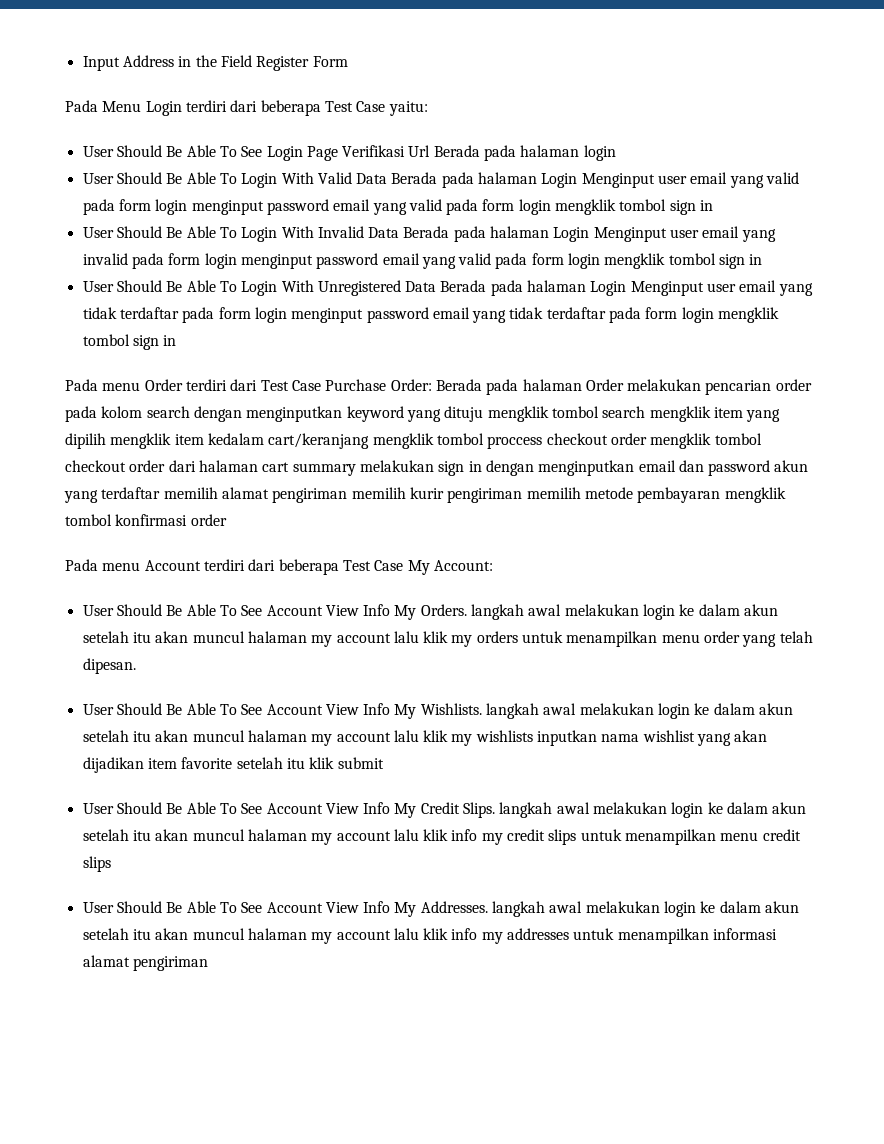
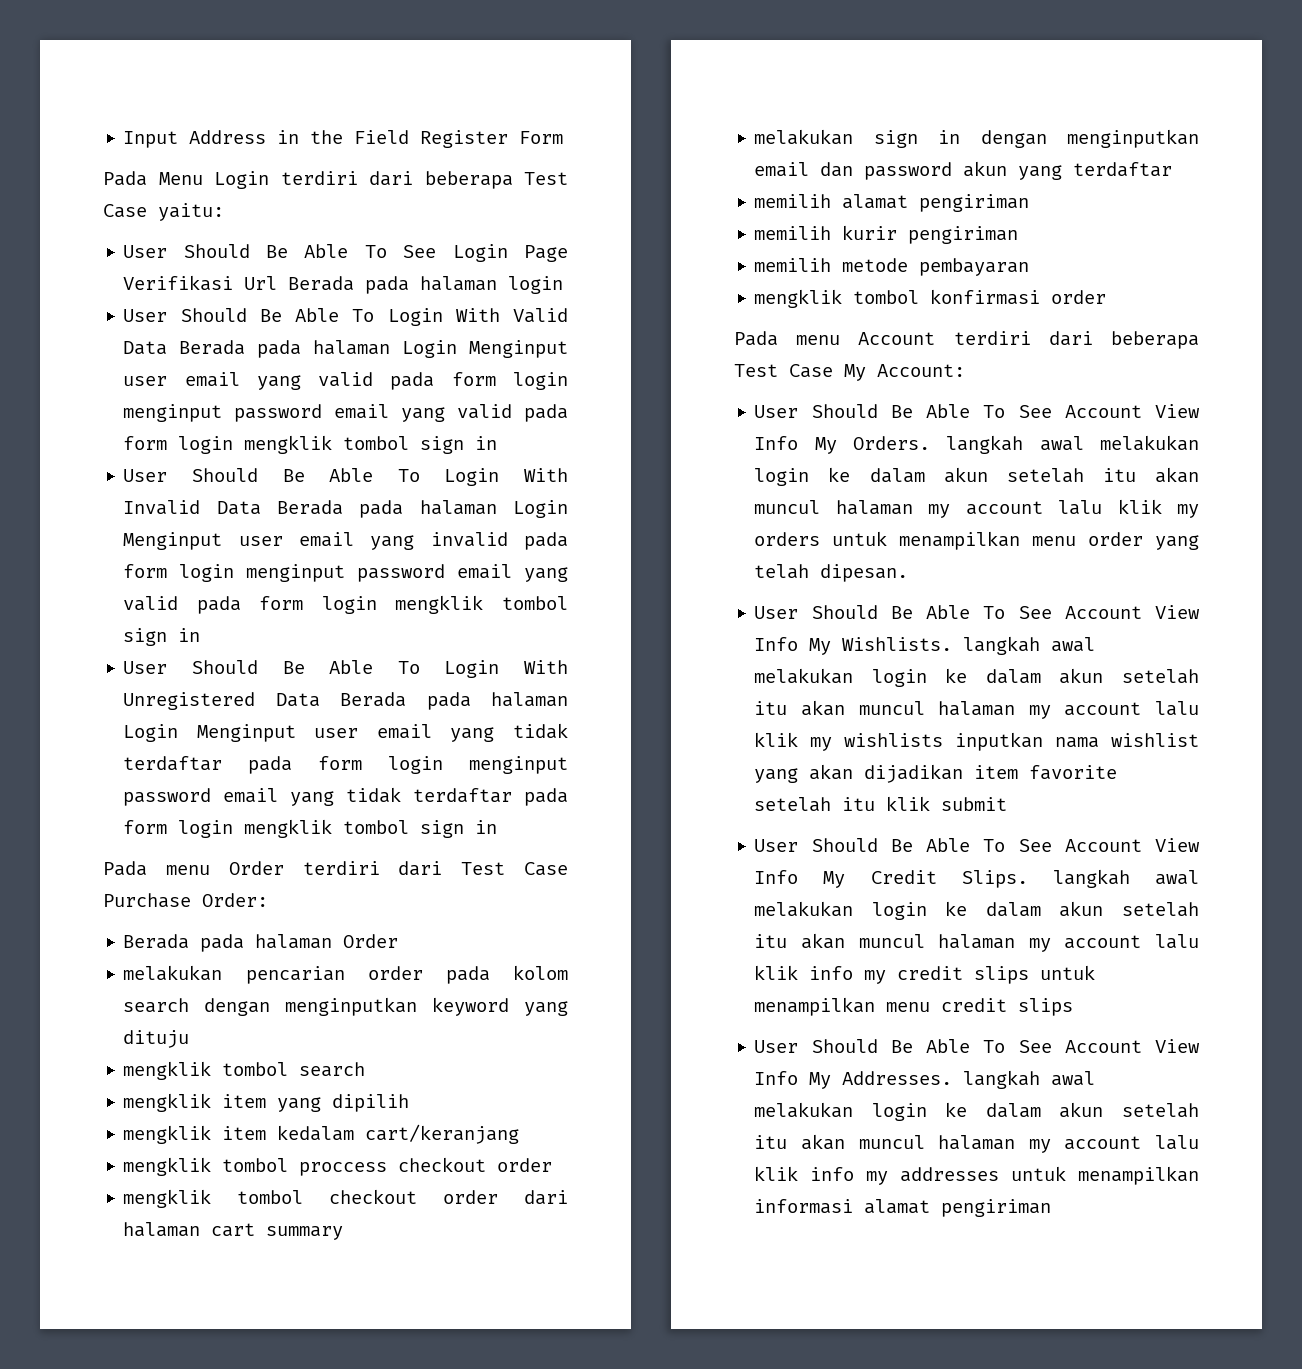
- Pada menu Order terdiri dari Test Case Purchase Order: Berada pada halaman Order melakukan pencarian order pada kolom search dengan menginputkan keyword yang dituju mengklik tombol search mengklik item yang dipilih mengklik item kedalam cart/keranjang mengklik tombol proccess checkout order mengklik tombol checkout order dari halaman cart summary melakukan sign in dengan menginputkan email dan password akun yang terdaftar memilih alamat pengiriman memilih kurir pengiriman memilih metode pembayaran mengklik tombol konfirmasi order
+ Pada menu Order terdiri dari Test Case Purchase Order:
+ Berada pada halaman Order
+ melakukan pencarian order pada kolom search dengan menginputkan keyword yang dituju
+ mengklik tombol search
+ mengklik item yang dipilih
+ mengklik item kedalam cart/keranjang
+ mengklik tombol proccess checkout order
+ mengklik tombol checkout order dari halaman cart summary
+ melakukan sign in dengan menginputkan email dan password akun yang terdaftar
+ memilih alamat pengiriman
+ memilih kurir pengiriman
+ memilih metode pembayaran
+ mengklik tombol konfirmasi order

